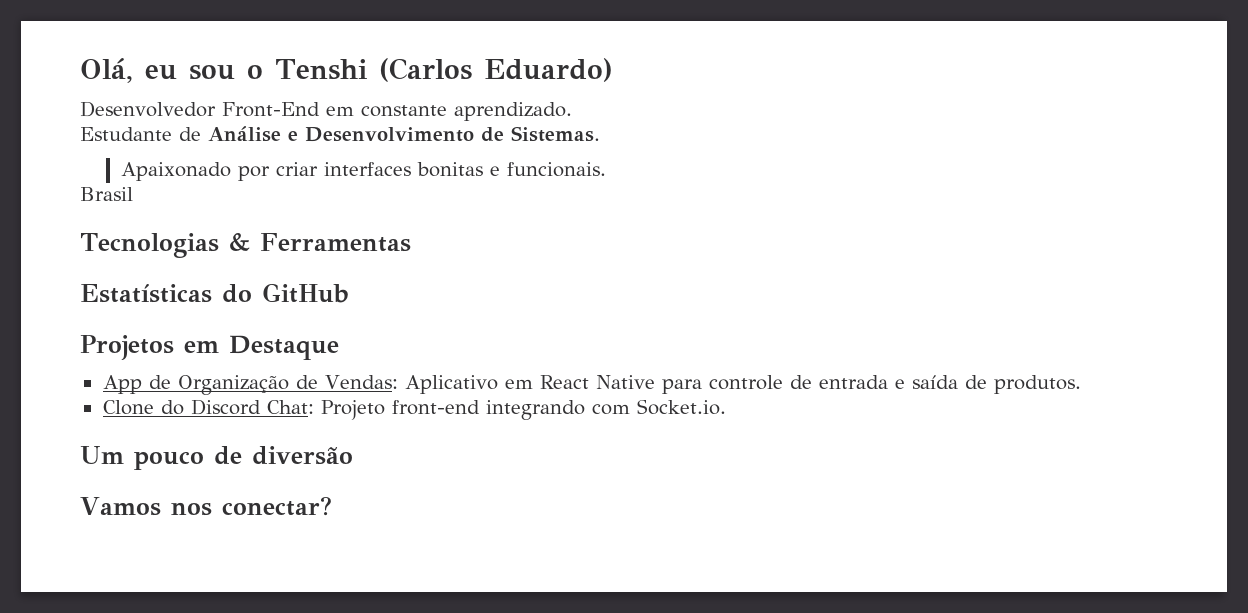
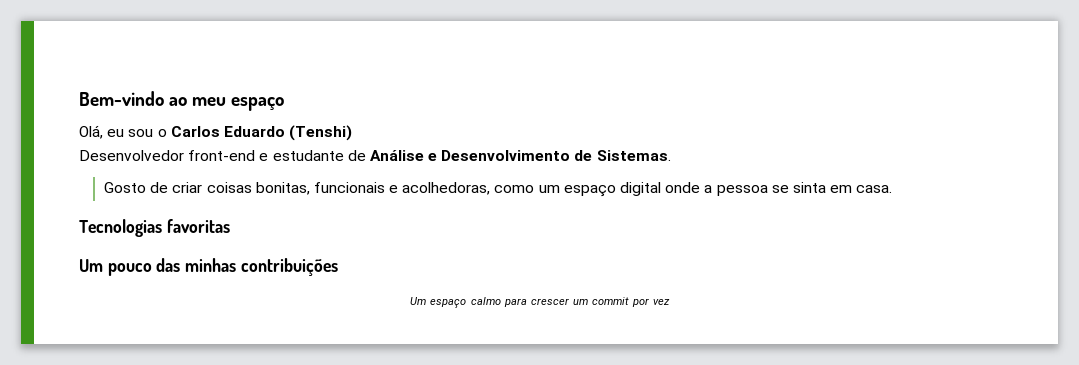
- Olá, eu sou o Tenshi (Carlos Eduardo)
- Desenvolvedor Front-End em constante aprendizado.
- Estudante de Análise e Desenvolvimento de Sistemas.
+ Bem-vindo ao meu espaço
+ Olá, eu sou o Carlos Eduardo (Tenshi)
+ Desenvolvedor front-end e estudante de Análise e Desenvolvimento de Sistemas.
- Apaixonado por criar interfaces bonitas e funcionais.
- Brasil
- Tecnologias & Ferramentas
- Estatísticas do GitHub
- Projetos em Destaque
- App de Organização de Vendas: Aplicativo em React Native para controle de entrada e saída de produtos.
- Clone do Discord Chat: Projeto front-end integrando com Socket.io.
- Um pouco de diversão
- Vamos nos conectar?
+ Gosto de criar coisas bonitas, funcionais e acolhedoras, como um espaço digital onde a pessoa se sinta em casa.
+ Tecnologias favoritas
+ Um pouco das minhas contribuições
+ Um espaço calmo para crescer um commit por vez

